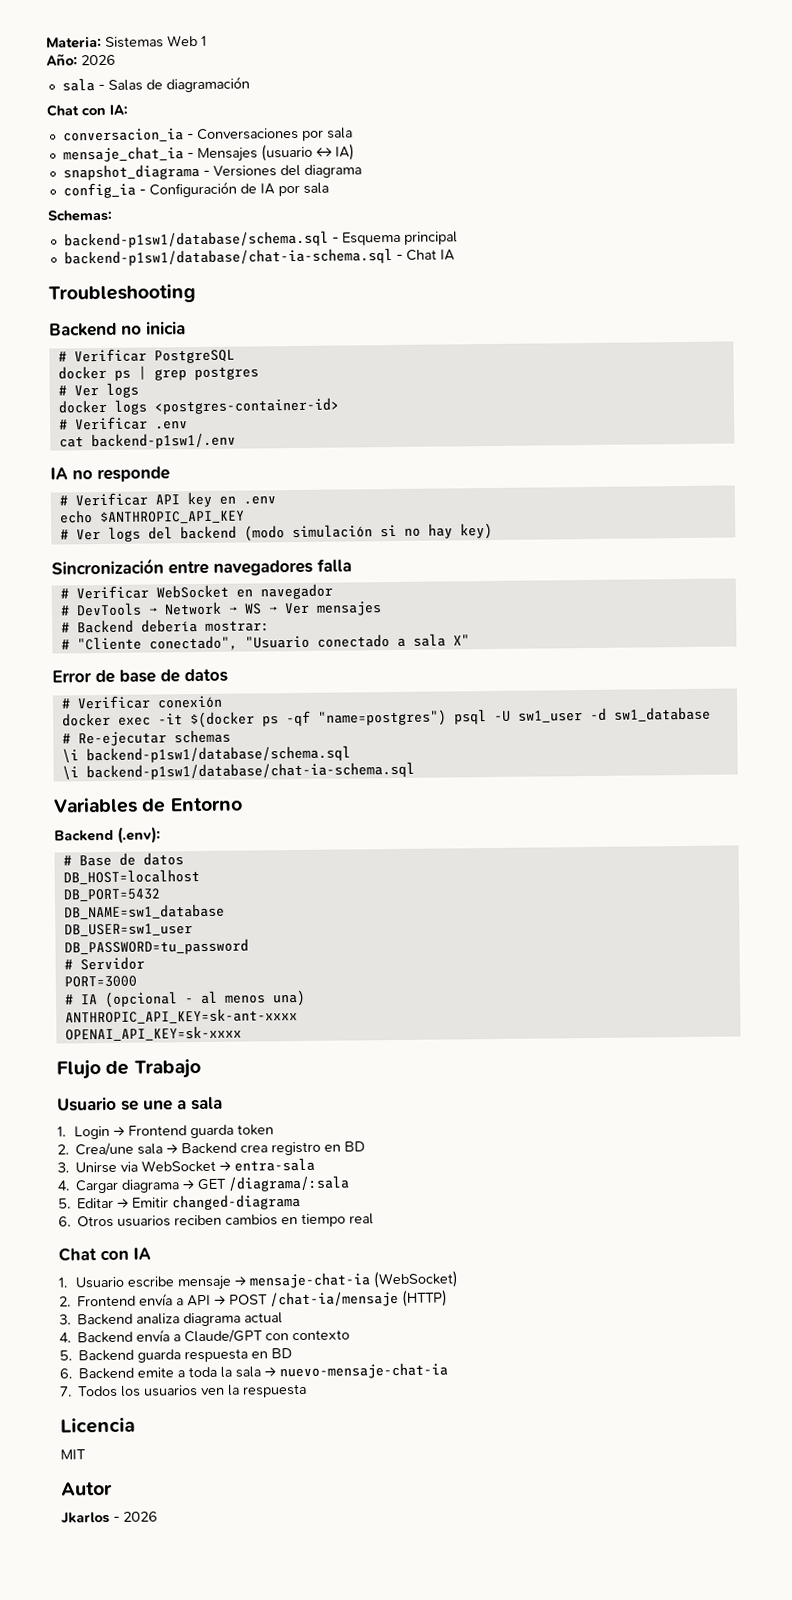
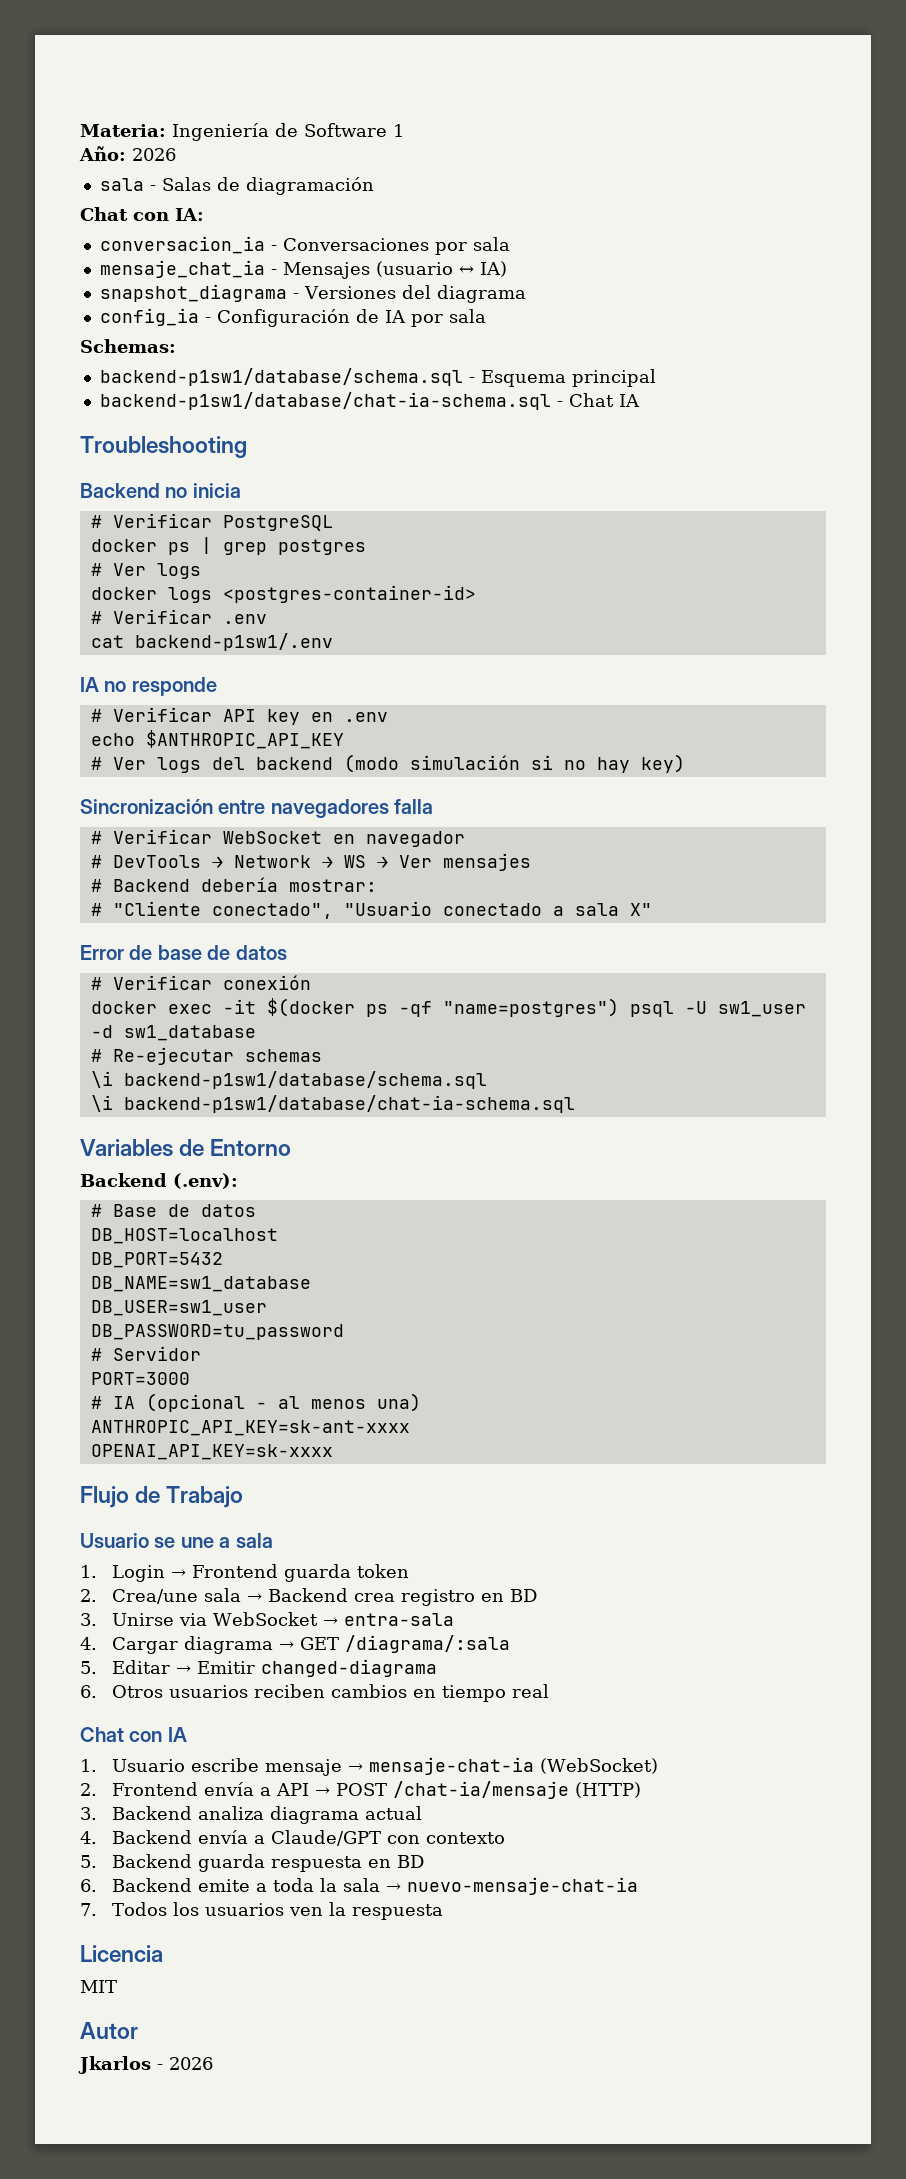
- Materia: Sistemas Web 1
+ Materia: Ingeniería de Software 1

